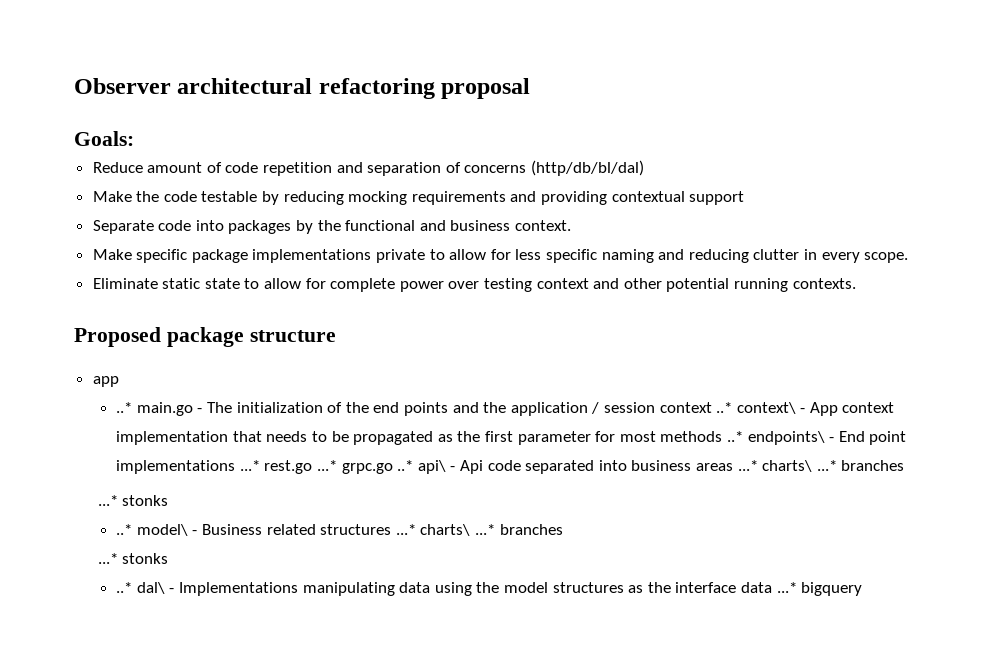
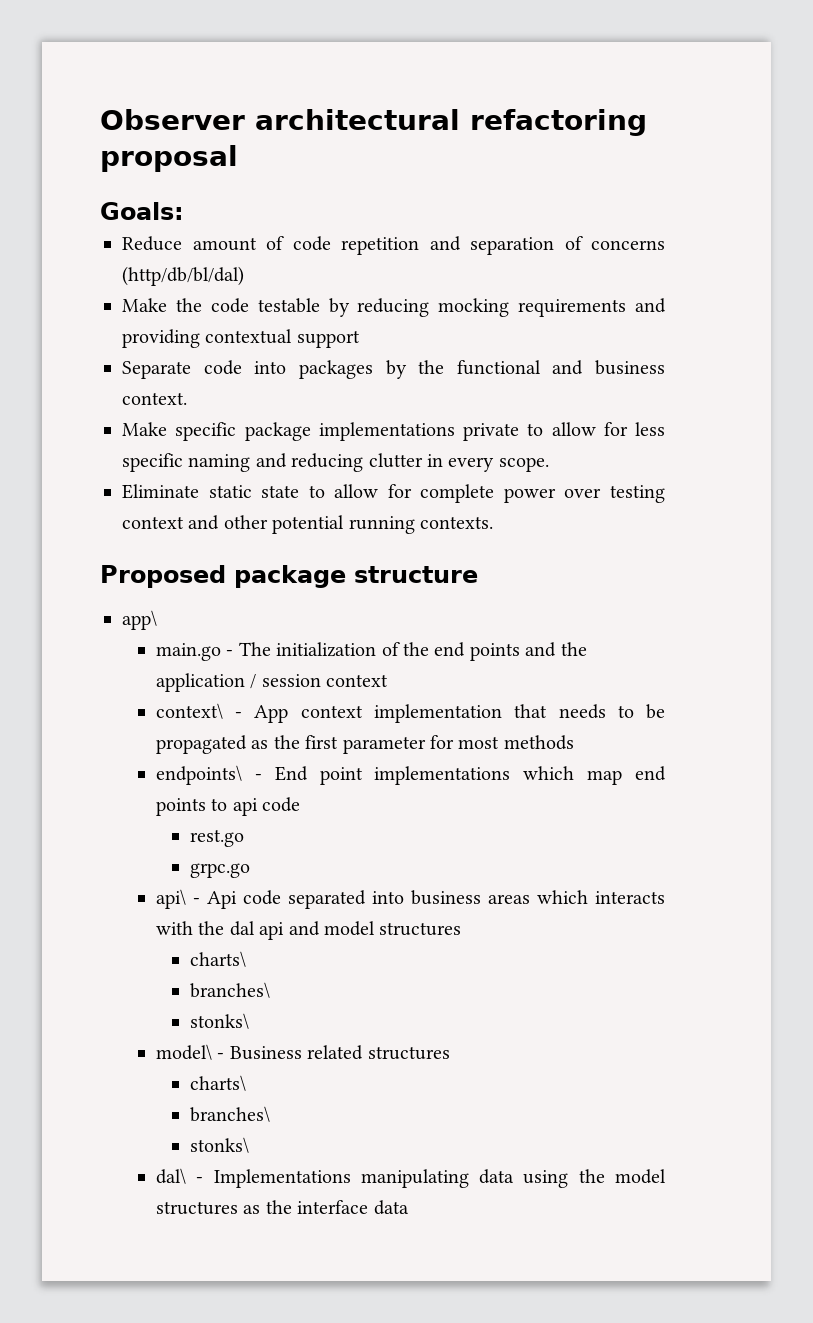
- app
- ..* main.go - The initialization of the end points and the application / session context ..* context\ - App context implementation that needs to be propagated as the first parameter for most methods ..* endpoints\ - End point implementations ...* rest.go ...* grpc.go ..* api\ - Api code separated into business areas ...* charts\ ...* branches
- ...* stonks
- ..* model\ - Business related structures ...* charts\ ...* branches
- ...* stonks
- ..* dal\ - Implementations manipulating data using the model structures as the interface data ...* bigquery
+ app\
+ main.go - The initialization of the end points and the application / session context
+ context\ - App context implementation that needs to be propagated as the first parameter for most methods
+ endpoints\ - End point implementations which map end points to api code
+ rest.go
+ grpc.go
+ api\ - Api code separated into business areas which interacts with the dal api and model structures
+ charts\
+ branches\
+ stonks\
+ model\ - Business related structures
+ charts\
+ branches\
+ stonks\
+ dal\ - Implementations manipulating data using the model structures as the interface data

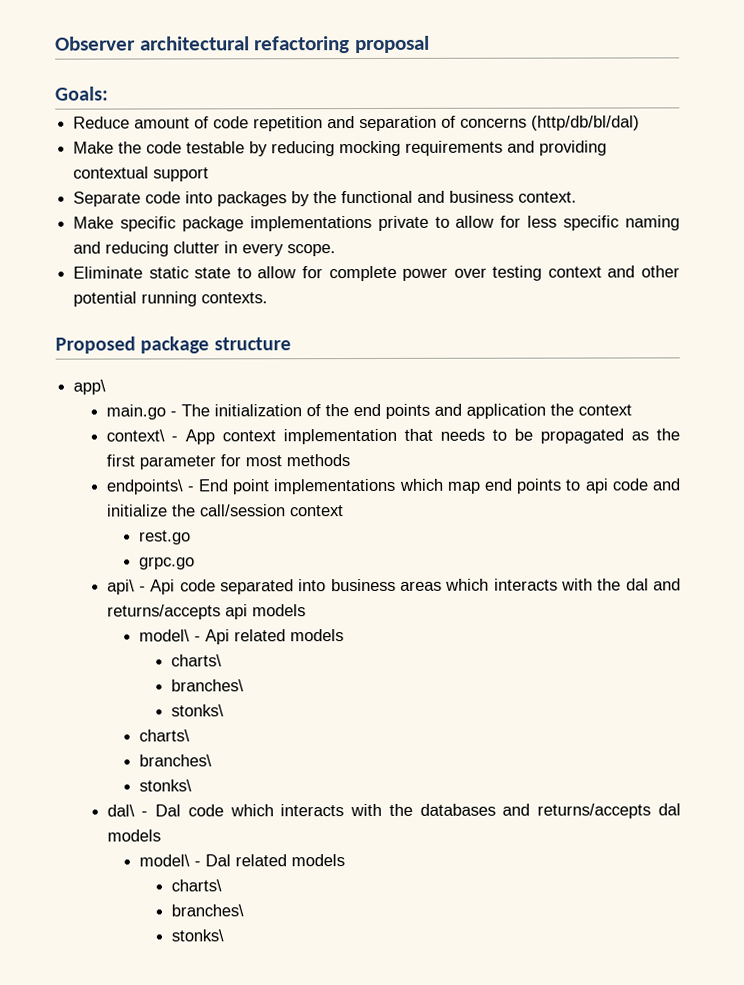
- main.go - The initialization of the end points and the application / session context
+ main.go - The initialization of the end points and application the context
- endpoints\ - End point implementations which map end points to api code
+ endpoints\ - End point implementations which map end points to api code and initialize the call/session context
- api\ - Api code separated into business areas which interacts with the dal api and model structures
+ api\ - Api code separated into business areas which interacts with the dal and returns/accepts api models
+ model\ - Api related models
  charts\
  branches\
  stonks\
- model\ - Business related structures
- dal\ - Implementations manipulating data using the model structures as the interface data
+ dal\ - Dal code which interacts with the databases and returns/accepts dal models
+ model\ - Dal related models
+ charts\
+ branches\
+ stonks\

